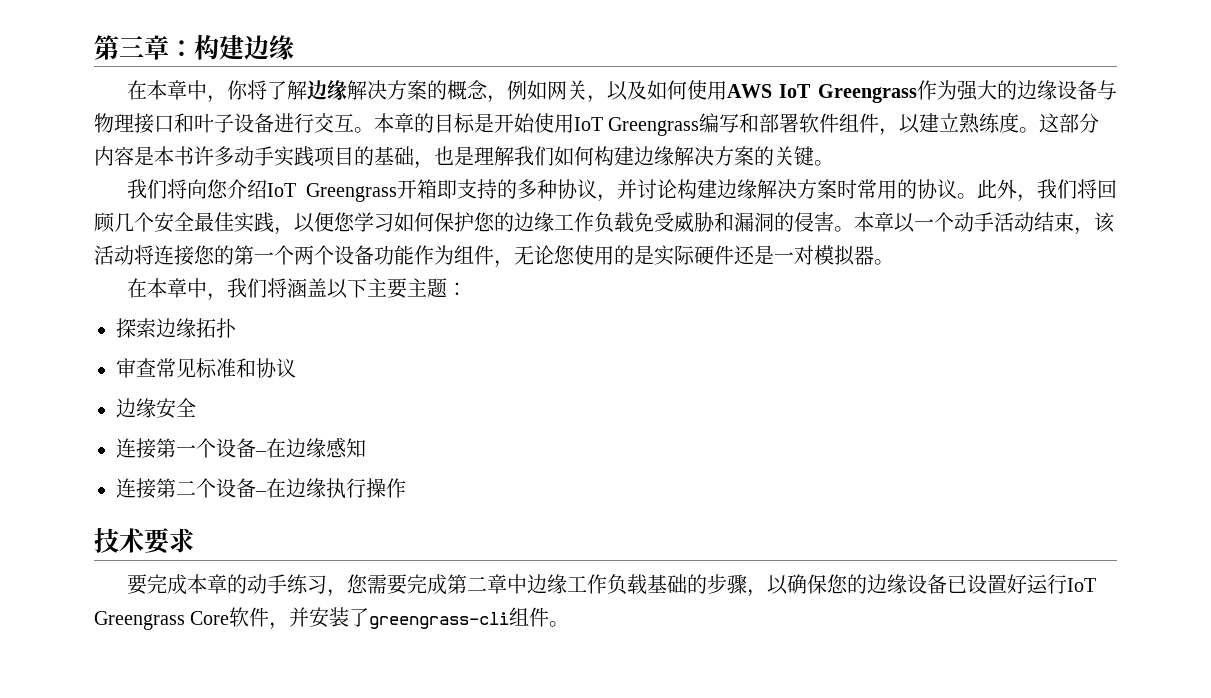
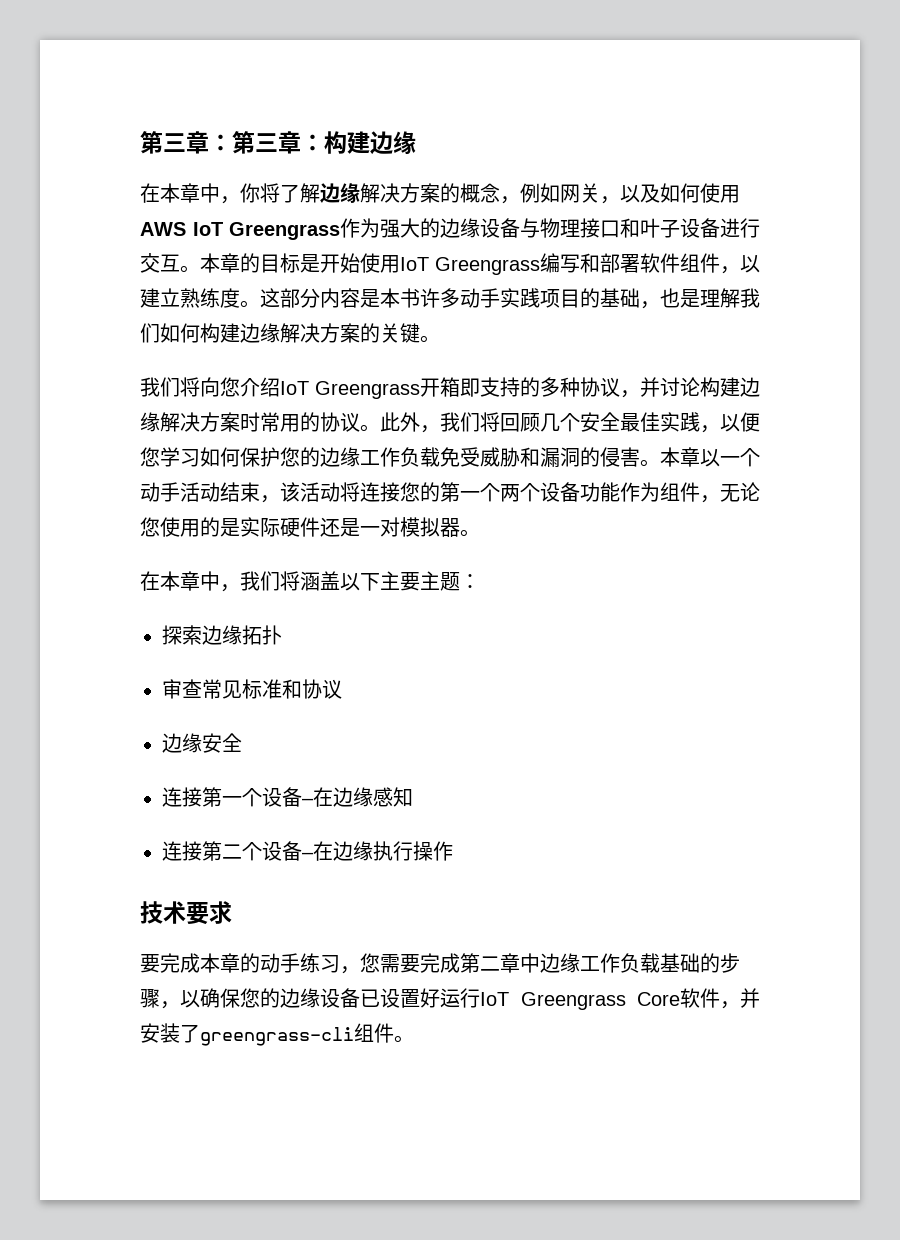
- 第三章：构建边缘
+ 第三章：第三章：构建边缘

